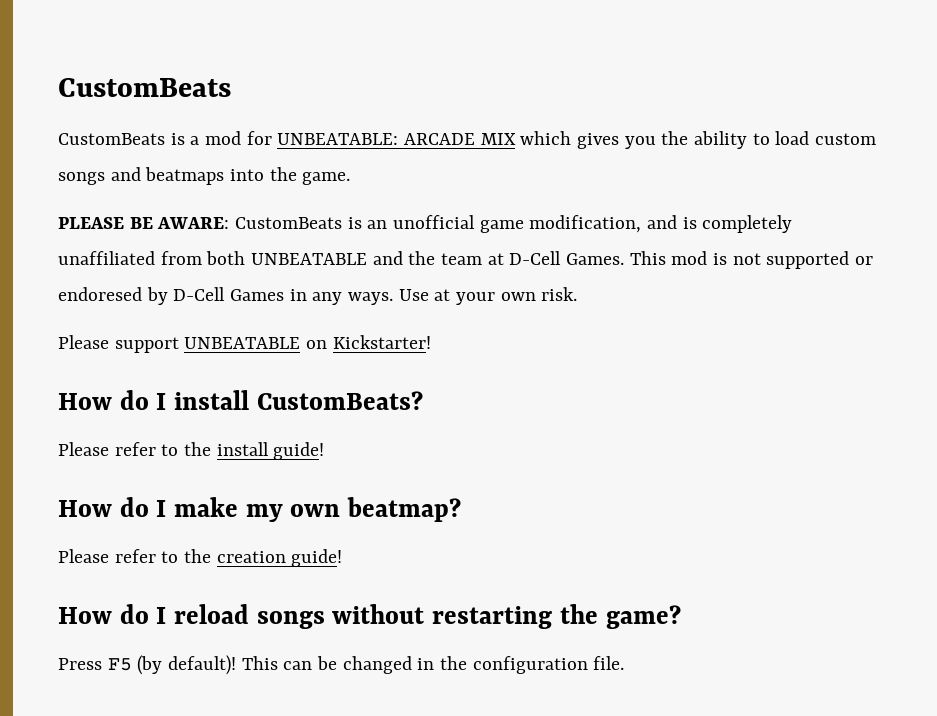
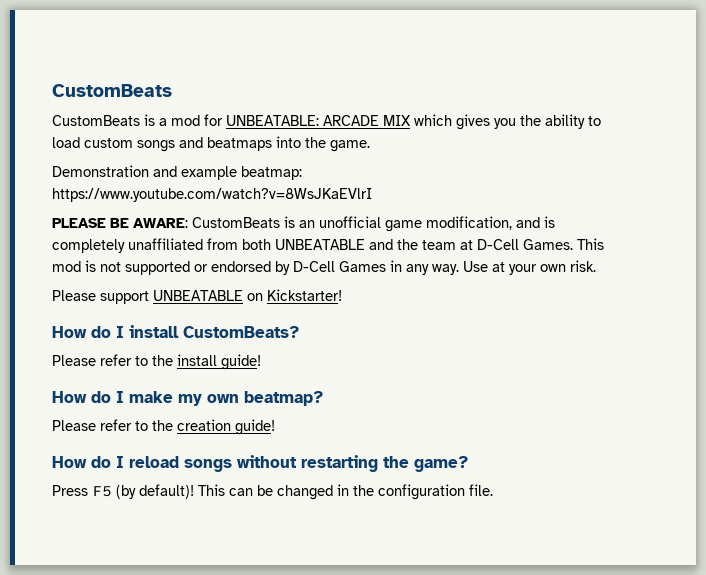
+ Demonstration and example beatmap: https://www.youtube.com/watch?v=8WsJKaEVlrI
- This mod is not supported or endoresed by D-Cell Games in any ways.
+ This mod is not supported or endorsed by D-Cell Games in any way.

